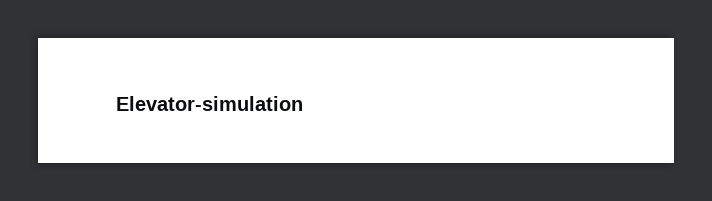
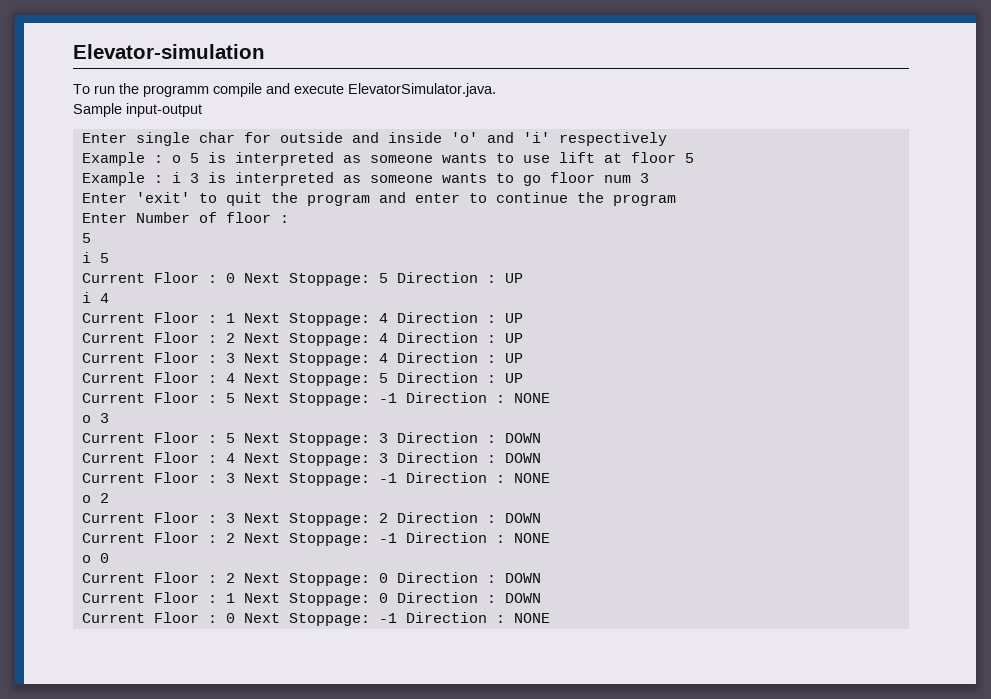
+ To run the programm compile and execute ElevatorSimulator.java.
+ Sample input-output
+ Enter single char for outside and inside 'o' and 'i' respectively
+ Example : o 5 is interpreted as someone wants to use lift at floor 5
+ Example : i 3 is interpreted as someone wants to go floor num 3
+ Enter 'exit' to quit the program and enter to continue the program
+ Enter Number of floor :
+ 5
+ i 5
+ Current Floor : 0 Next Stoppage: 5 Direction : UP
+ i 4
+ Current Floor : 1 Next Stoppage: 4 Direction : UP
+ Current Floor : 2 Next Stoppage: 4 Direction : UP
+ Current Floor : 3 Next Stoppage: 4 Direction : UP
+ Current Floor : 4 Next Stoppage: 5 Direction : UP
+ Current Floor : 5 Next Stoppage: -1 Direction : NONE
+ o 3
+ Current Floor : 5 Next Stoppage: 3 Direction : DOWN
+ Current Floor : 4 Next Stoppage: 3 Direction : DOWN
+ Current Floor : 3 Next Stoppage: -1 Direction : NONE
+ o 2
+ Current Floor : 3 Next Stoppage: 2 Direction : DOWN
+ Current Floor : 2 Next Stoppage: -1 Direction : NONE
+ o 0
+ Current Floor : 2 Next Stoppage: 0 Direction : DOWN
+ Current Floor : 1 Next Stoppage: 0 Direction : DOWN
+ Current Floor : 0 Next Stoppage: -1 Direction : NONE

